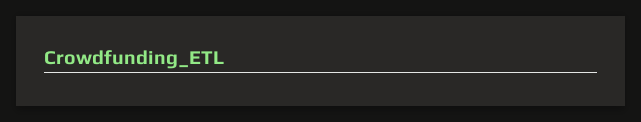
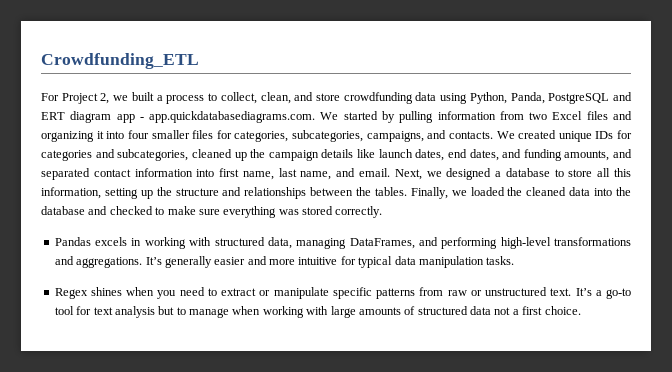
+ For Project 2, we built a process to collect, clean, and store crowdfunding data using Python, Panda, PostgreSQL and ERT diagram app - app.quickdatabasediagrams.com. We started by pulling information from two Excel files and organizing it into four smaller files for categories, subcategories, campaigns, and contacts. We created unique IDs for categories and subcategories, cleaned up the campaign details like launch dates, end dates, and funding amounts, and separated contact information into first name, last name, and email. Next, we designed a database to store all this information, setting up the structure and relationships between the tables. Finally, we loaded the cleaned data into the database and checked to make sure everything was stored correctly.
+ Pandas excels in working with structured data, managing DataFrames, and performing high-level transformations and aggregations. It’s generally easier and more intuitive for typical data manipulation tasks.
+ Regex shines when you need to extract or manipulate specific patterns from raw or unstructured text. It’s a go-to tool for text analysis but to manage when working with large amounts of structured data not a first choice.

